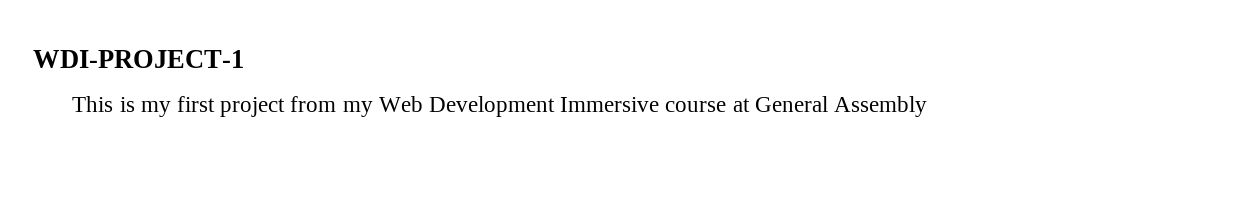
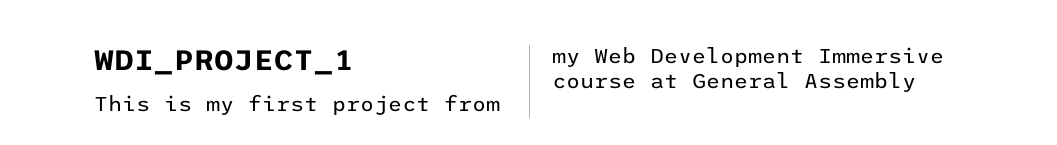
- WDI-PROJECT-1
+ WDI_PROJECT_1

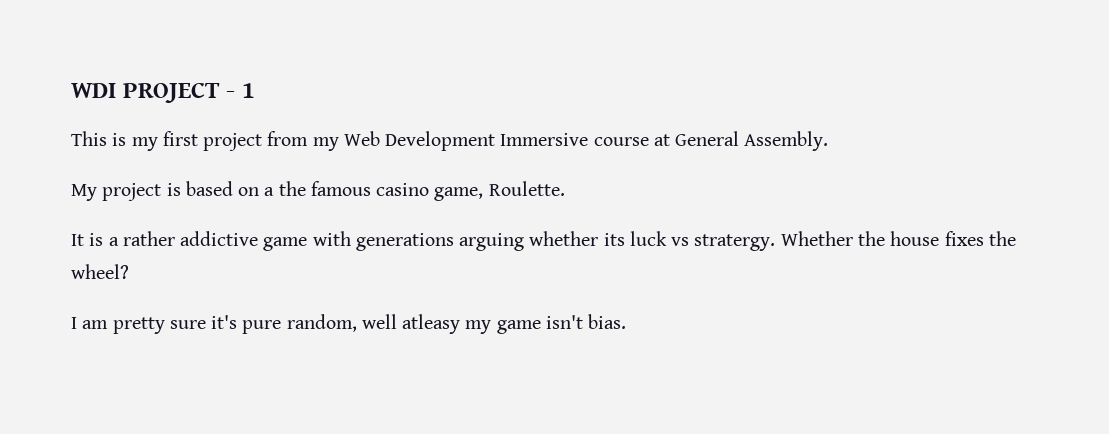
- WDI_PROJECT_1
+ WDI PROJECT - 1
- This is my first project from my Web Development Immersive course at General Assembly
+ This is my first project from my Web Development Immersive course at General Assembly.
+ My project is based on a the famous casino game, Roulette.
+ It is a rather addictive game with generations arguing whether its luck vs stratergy. Whether the house fixes the wheel?
+ I am pretty sure it's pure random, well atleasy my game isn't bias.

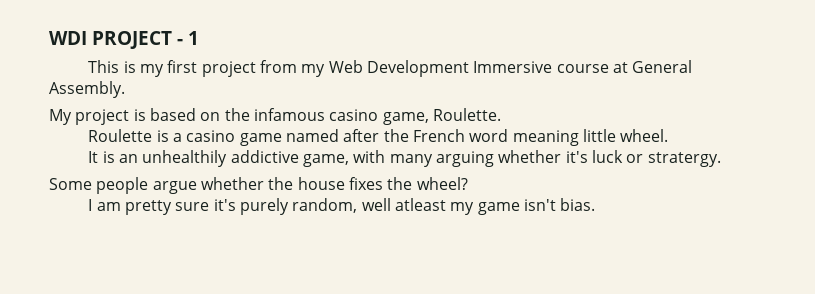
- My project is based on a the famous casino game, Roulette.
+ My project is based on the infamous casino game, Roulette.
- It is a rather addictive game with generations arguing whether its luck vs stratergy. Whether the house fixes the wheel?
+ Roulette is a casino game named after the French word meaning little wheel.
+ It is an unhealthily addictive game, with many arguing whether it's luck or stratergy.
+ Some people argue whether the house fixes the wheel?
- I am pretty sure it's pure random, well atleasy my game isn't bias.
+ I am pretty sure it's purely random, well atleast my game isn't bias.

